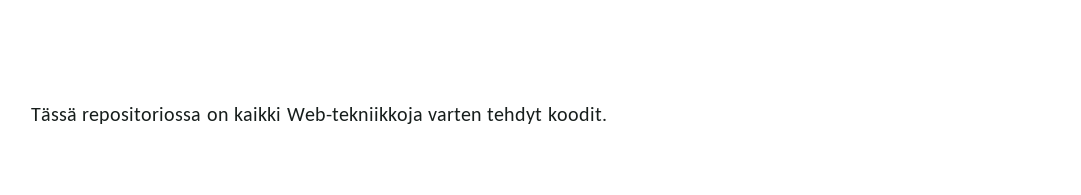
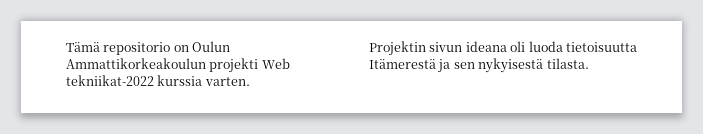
- Tässä repositoriossa on kaikki Web-tekniikkoja varten tehdyt koodit.
+ Tämä repositorio on Oulun Ammattikorkeakoulun projekti Web tekniikat-2022 kurssia varten.
+ Projektin sivun ideana oli luoda tietoisuutta Itämerestä ja sen nykyisestä tilasta.

